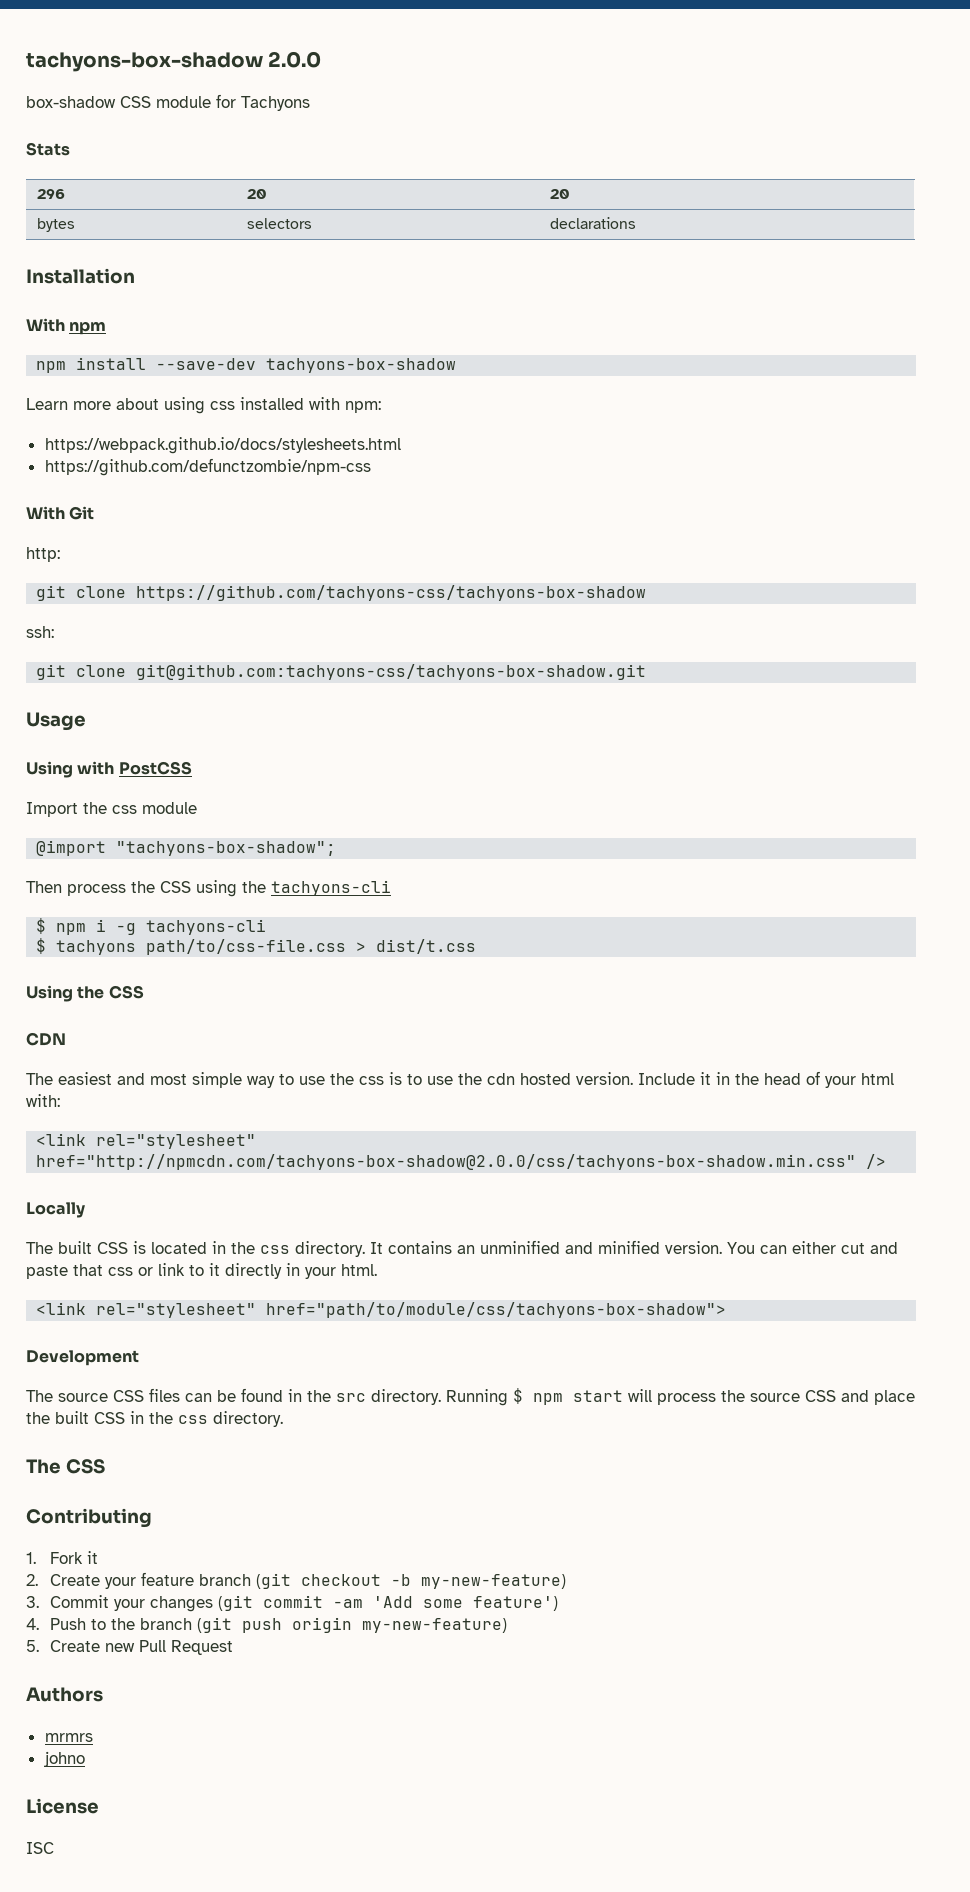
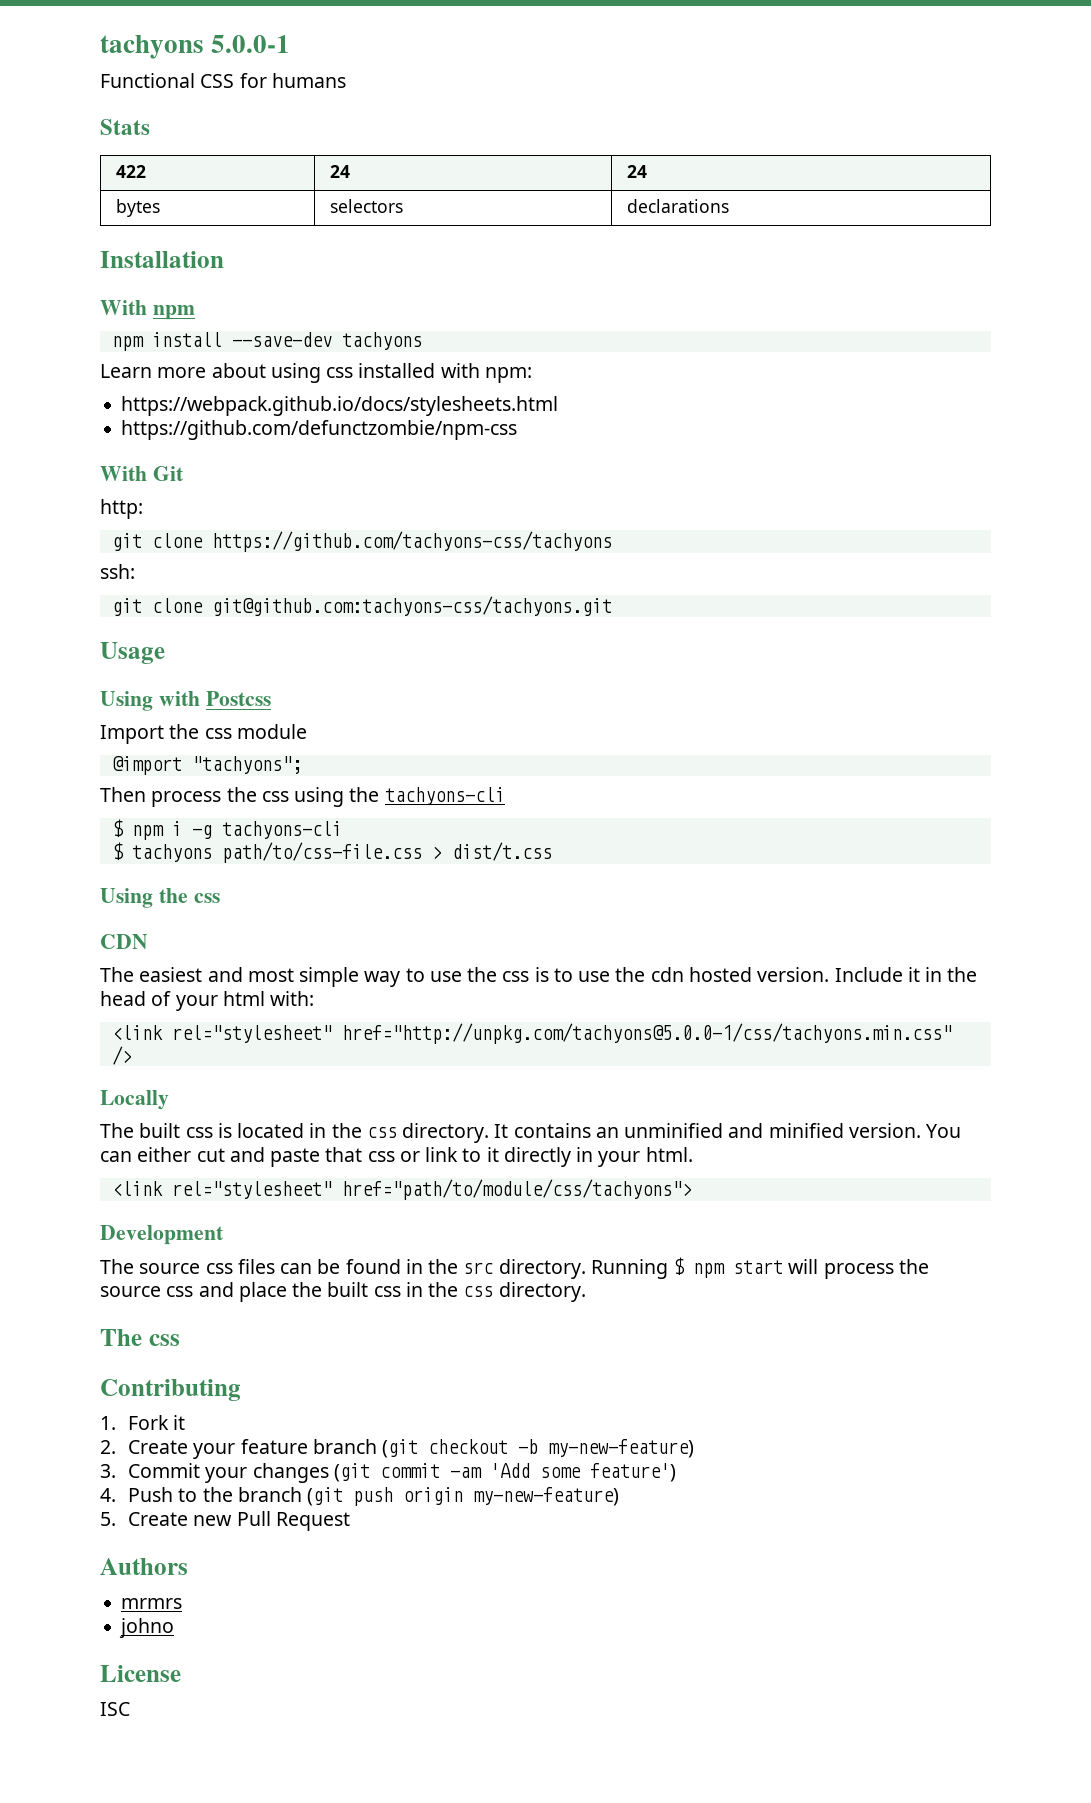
- tachyons-box-shadow 2.0.0
- box-shadow CSS module for Tachyons
+ tachyons 5.0.0-1
+ Functional CSS for humans
  Stats
- 296 | 20 | 20
+ 422 | 24 | 24
- npm install --save-dev tachyons-box-shadow
+ npm install --save-dev tachyons
- git clone https://github.com/tachyons-css/tachyons-box-shadow
+ git clone https://github.com/tachyons-css/tachyons
- git clone git@github.com:tachyons-css/tachyons-box-shadow.git
+ git clone git@github.com:tachyons-css/tachyons.git
- Using with PostCSS
+ Using with Postcss
- @import "tachyons-box-shadow";
+ @import "tachyons";
- Then process the CSS using the tachyons-cli
+ Then process the css using the tachyons-cli
- Using the CSS
+ Using the css
- <link rel="stylesheet" href="http://npmcdn.com/tachyons-box-shadow@2.0.0/css/tachyons-box-shadow.min.css" />
+ <link rel="stylesheet" href="http://unpkg.com/tachyons@5.0.0-1/css/tachyons.min.css" />
- The built CSS is located in the css directory.
+ The built css is located in the css directory.
- <link rel="stylesheet" href="path/to/module/css/tachyons-box-shadow">
+ <link rel="stylesheet" href="path/to/module/css/tachyons">
- The source CSS files can be found in the src directory.
+ The source css files can be found in the src directory.
- Running $ npm start will process the source CSS and place the built CSS in the css directory.
+ Running $ npm start will process the source css and place the built css in the css directory.
- The CSS
+ The css

